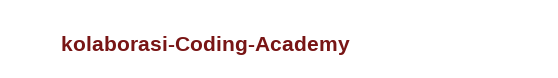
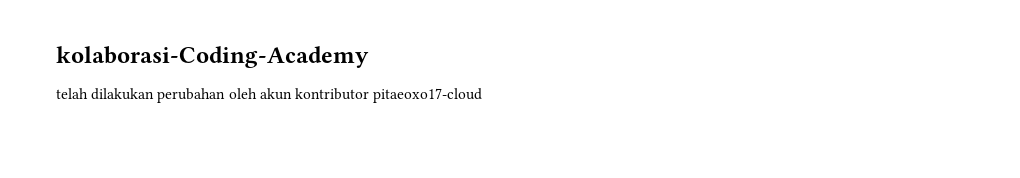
+ telah dilakukan perubahan oleh akun kontributor pitaeoxo17-cloud

